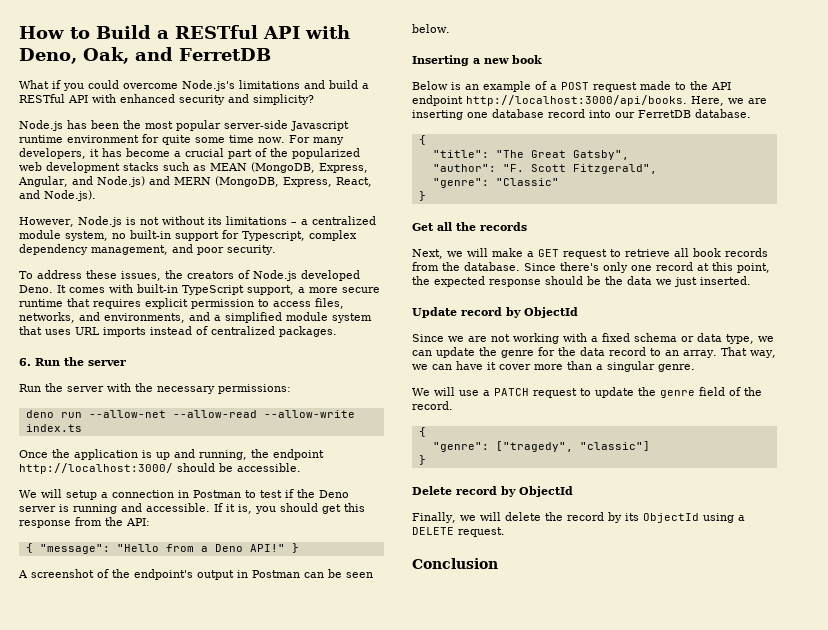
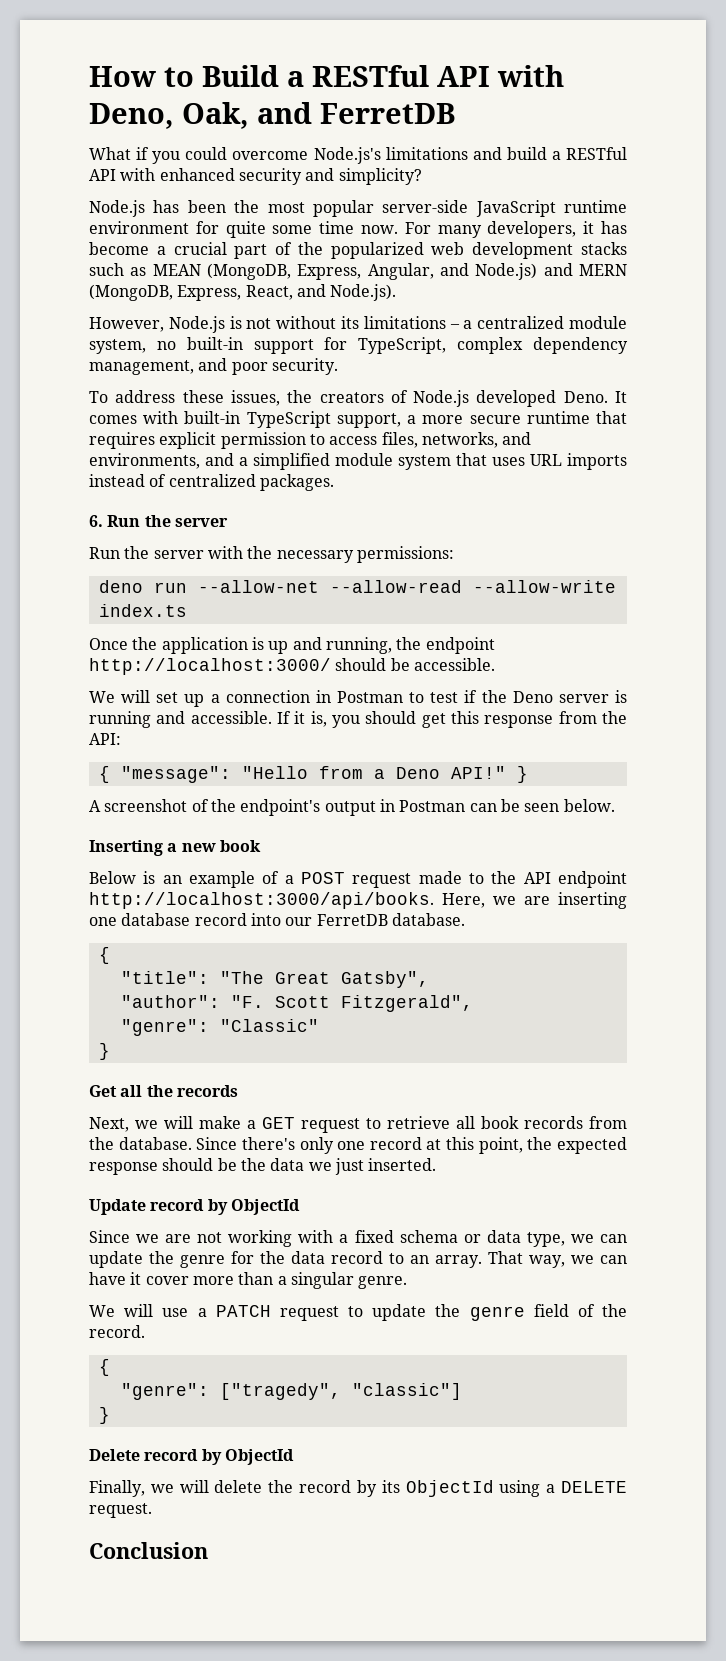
- Node.js has been the most popular server-side Javascript runtime environment for quite some time now.
+ Node.js has been the most popular server-side JavaScript runtime environment for quite some time now.
- However, Node.js is not without its limitations – a centralized module system, no built-in support for Typescript, complex dependency management, and poor security.
+ However, Node.js is not without its limitations – a centralized module system, no built-in support for TypeScript, complex dependency management, and poor security.
- We will setup a connection in Postman to test if the Deno server is running and accessible.
+ We will set up a connection in Postman to test if the Deno server is running and accessible.

